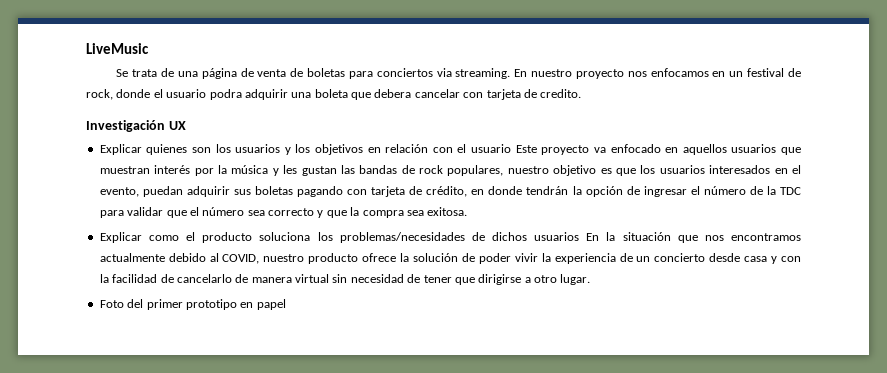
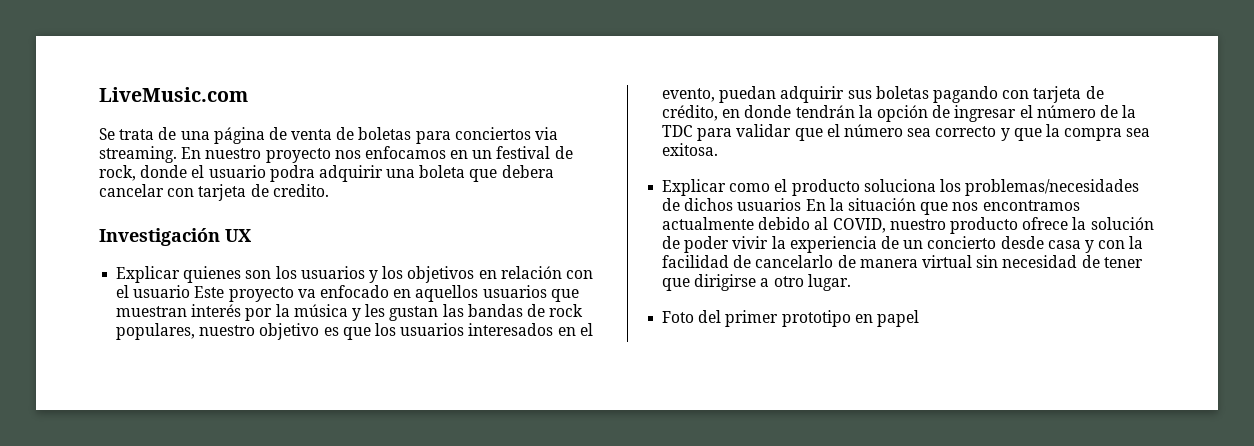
- LiveMusic
+ LiveMusic.com

